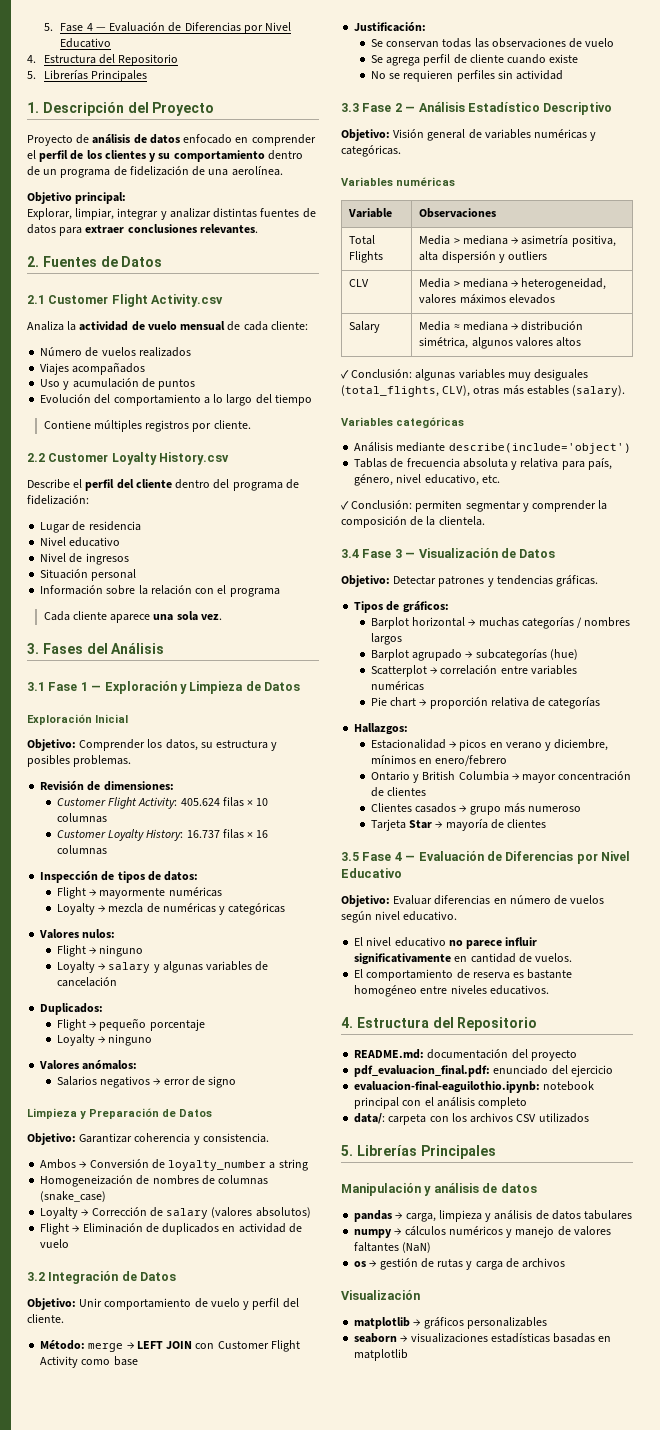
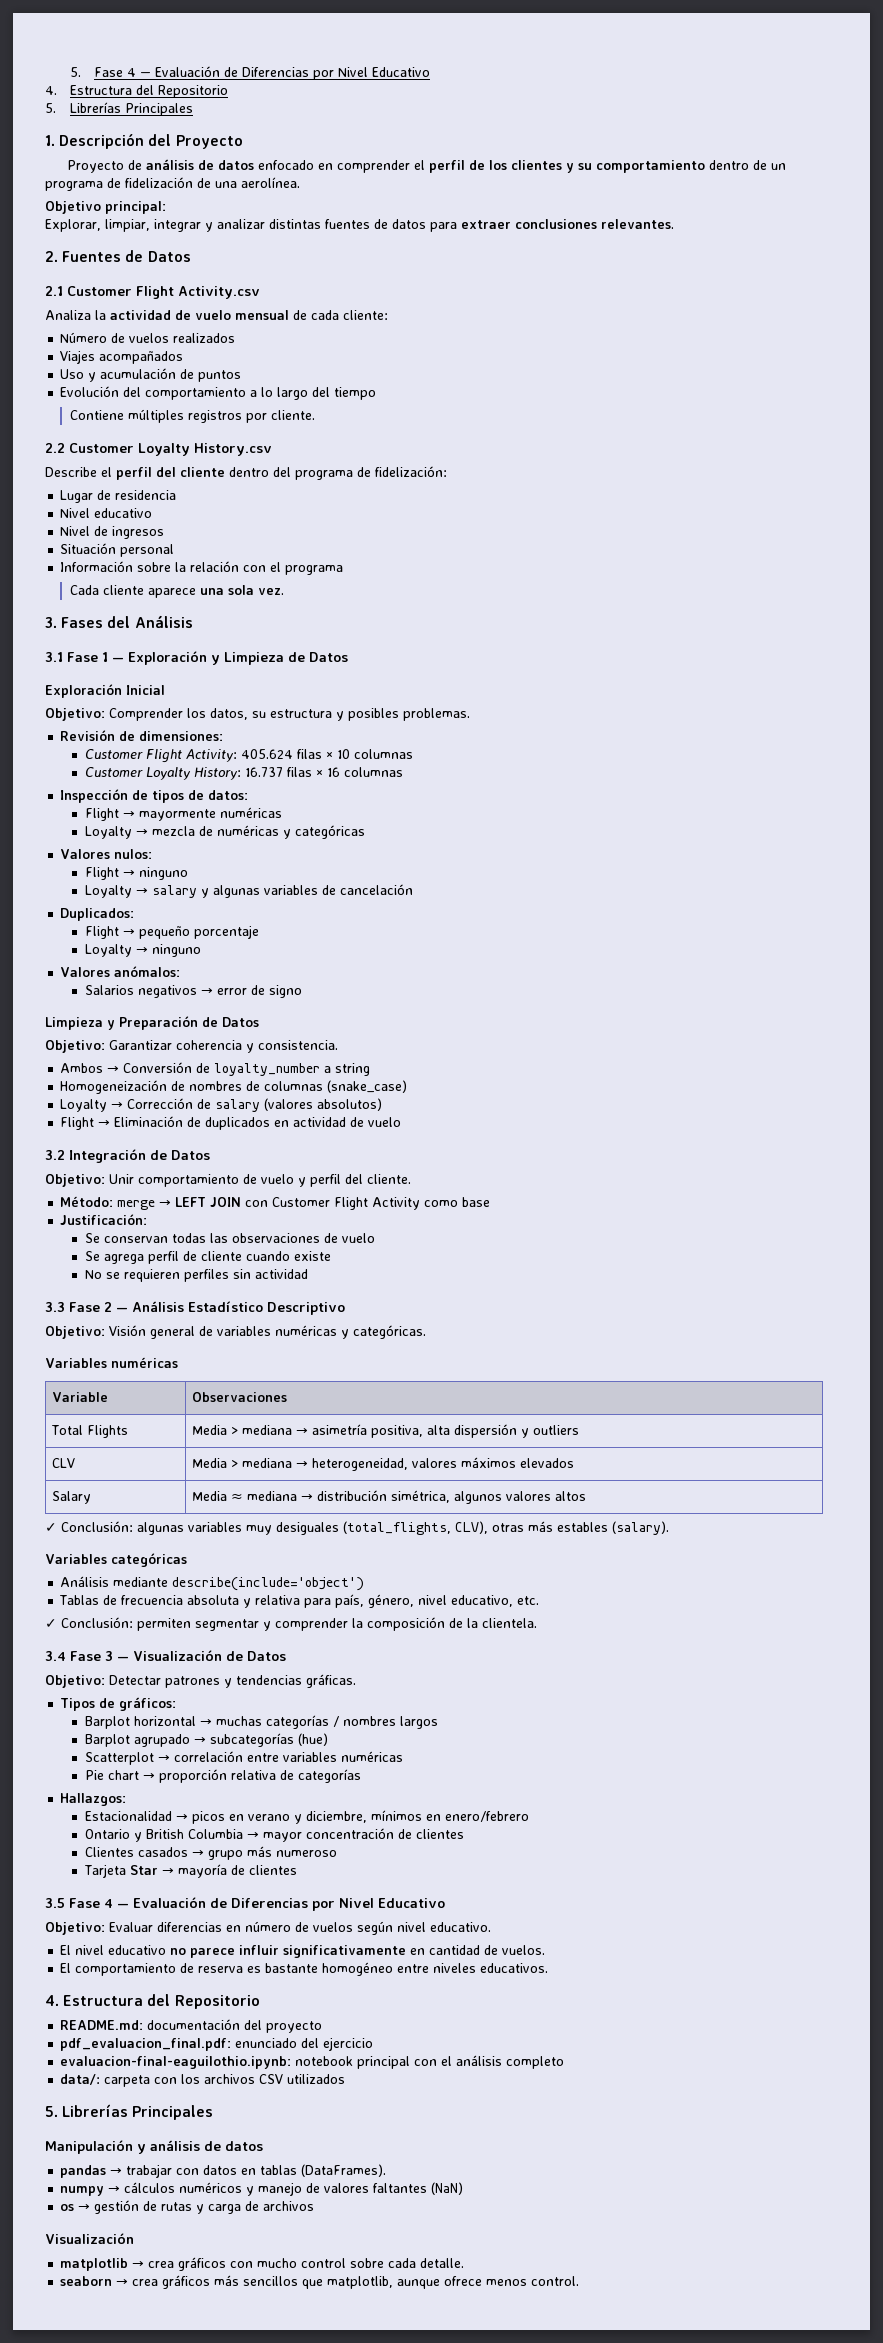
- pandas → carga, limpieza y análisis de datos tabulares
+ pandas → trabajar con datos en tablas (DataFrames).
- matplotlib → gráficos personalizables
- seaborn → visualizaciones estadísticas basadas en matplotlib
+ matplotlib → crea gráficos con mucho control sobre cada detalle.
+ seaborn → crea gráficos más sencillos que matplotlib, aunque ofrece menos control.

